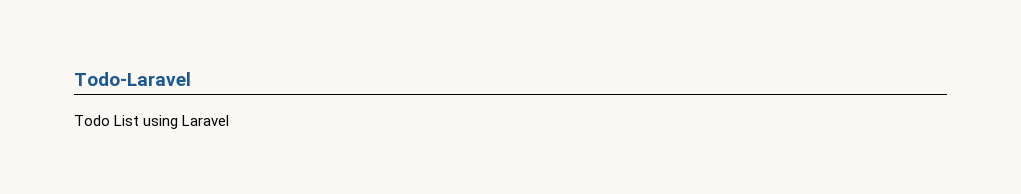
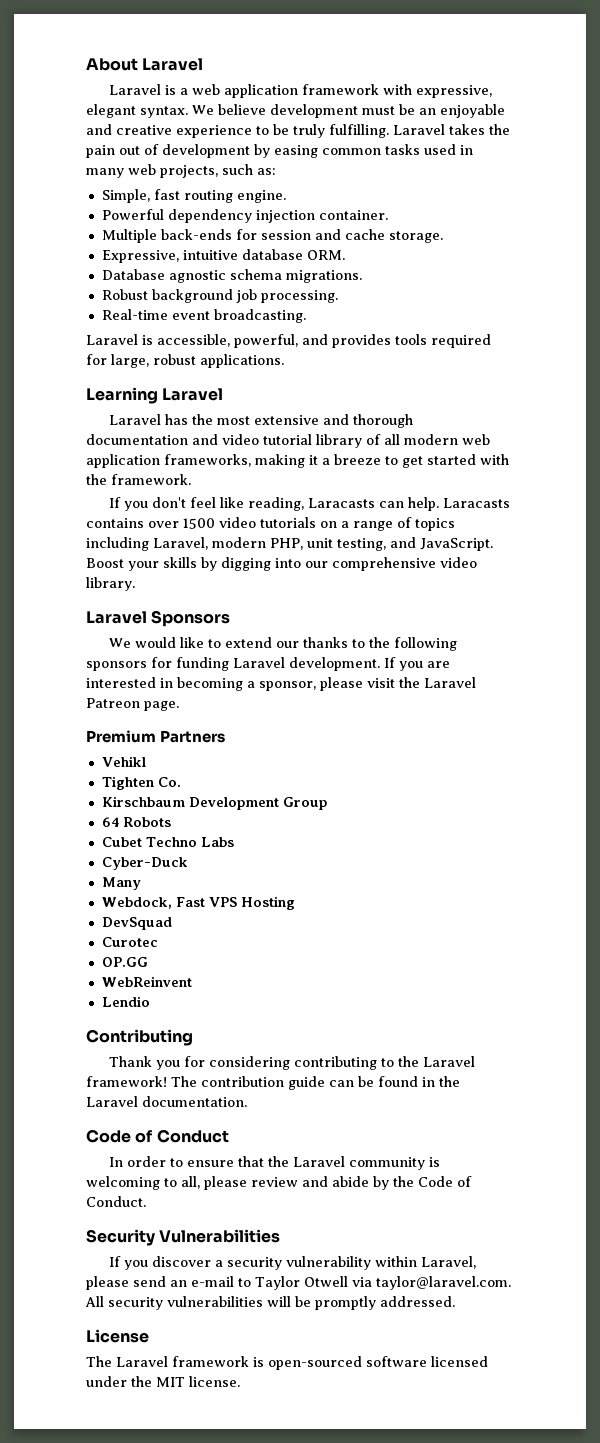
- Todo-Laravel
- Todo List using Laravel
+ About Laravel
+ Laravel is a web application framework with expressive, elegant syntax. We believe development must be an enjoyable and creative experience to be truly fulfilling. Laravel takes the pain out of development by easing common tasks used in many web projects, such as:
+ Simple, fast routing engine.
+ Powerful dependency injection container.
+ Multiple back-ends for session and cache storage.
+ Expressive, intuitive database ORM.
+ Database agnostic schema migrations.
+ Robust background job processing.
+ Real-time event broadcasting.
+ Laravel is accessible, powerful, and provides tools required for large, robust applications.
+ Learning Laravel
+ Laravel has the most extensive and thorough documentation and video tutorial library of all modern web application frameworks, making it a breeze to get started with the framework.
+ If you don't feel like reading, Laracasts can help. Laracasts contains over 1500 video tutorials on a range of topics including Laravel, modern PHP, unit testing, and JavaScript. Boost your skills by digging into our comprehensive video library.
+ Laravel Sponsors
+ We would like to extend our thanks to the following sponsors for funding Laravel development. If you are interested in becoming a sponsor, please visit the Laravel Patreon page.
+ Premium Partners
+ Vehikl
+ Tighten Co.
+ Kirschbaum Development Group
+ 64 Robots
+ Cubet Techno Labs
+ Cyber-Duck
+ Many
+ Webdock, Fast VPS Hosting
+ DevSquad
+ Curotec
+ OP.GG
+ WebReinvent
+ Lendio
+ Contributing
+ Thank you for considering contributing to the Laravel framework! The contribution guide can be found in the Laravel documentation.
+ Code of Conduct
+ In order to ensure that the Laravel community is welcoming to all, please review and abide by the Code of Conduct.
+ Security Vulnerabilities
+ If you discover a security vulnerability within Laravel, please send an e-mail to Taylor Otwell via taylor@laravel.com. All security vulnerabilities will be promptly addressed.
+ License
+ The Laravel framework is open-sourced software licensed under the MIT license.

